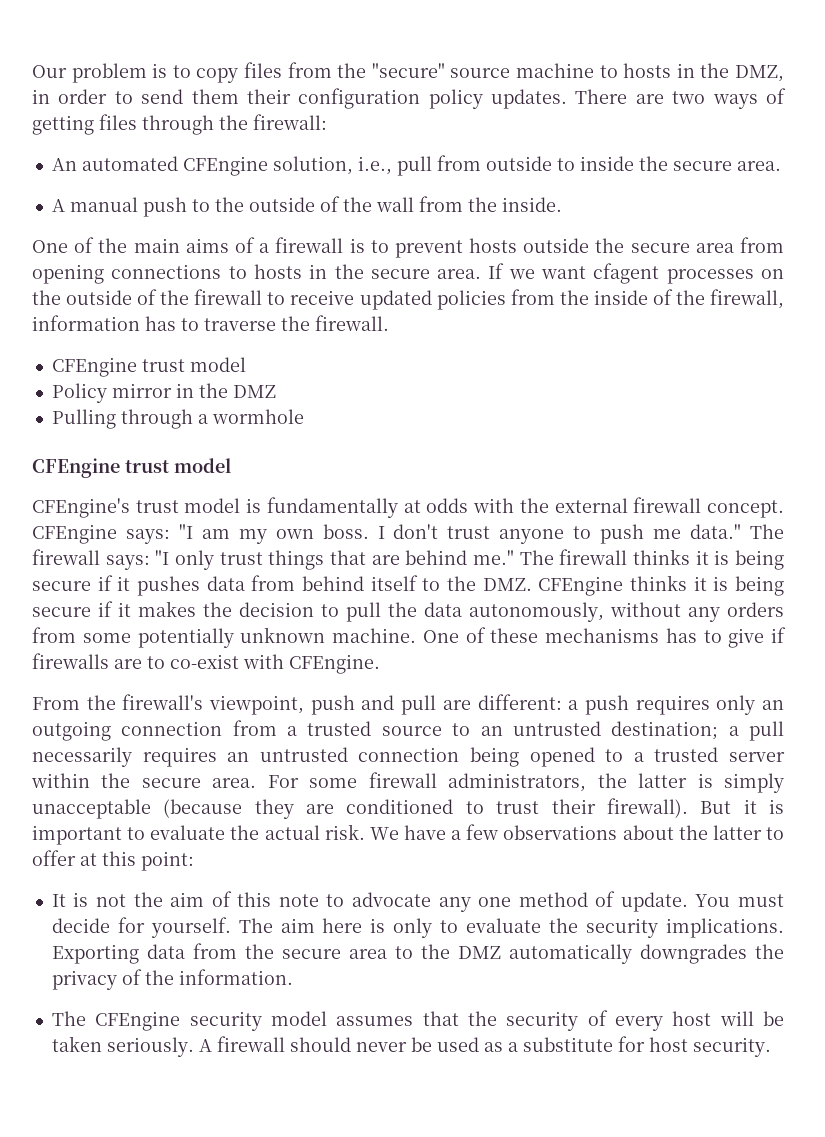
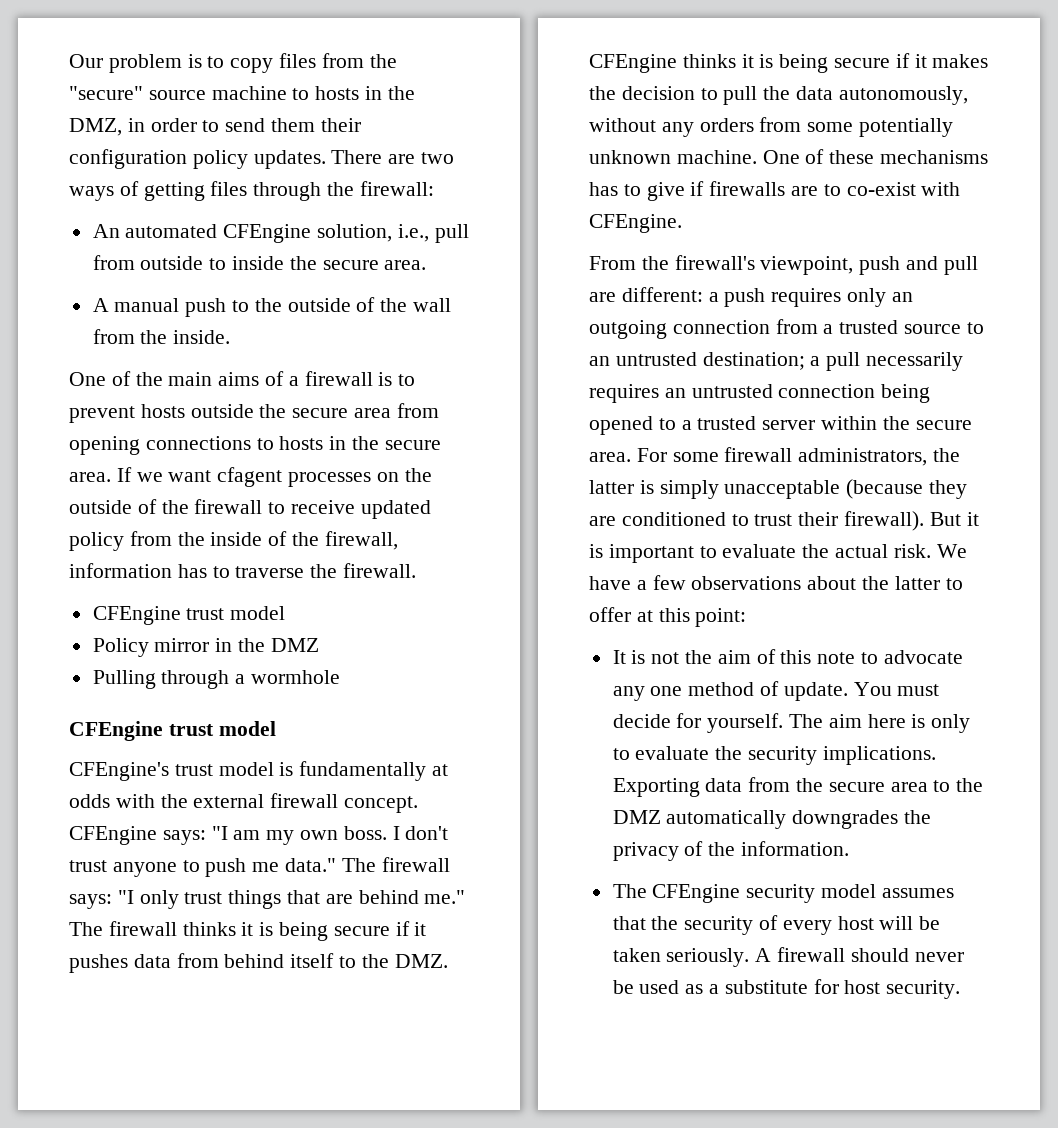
- If we want cfagent processes on the outside of the firewall to receive updated policies from the inside of the firewall, information has to traverse the firewall.
+ If we want cfagent processes on the outside of the firewall to receive updated policy from the inside of the firewall, information has to traverse the firewall.

